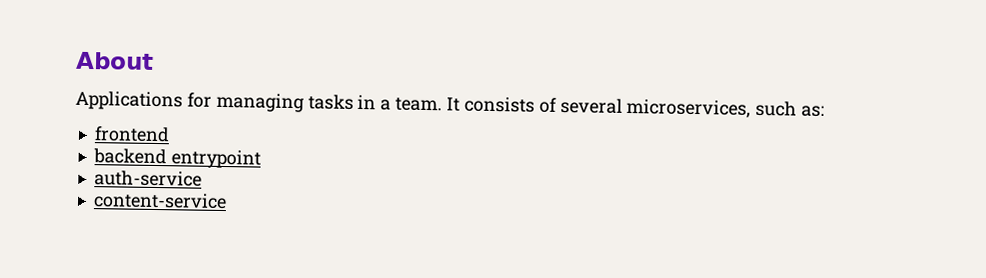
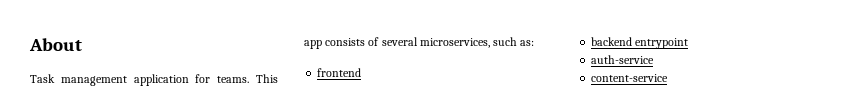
- Applications for managing tasks in a team. It consists of several microservices, such as:
+ Task management application for teams. This app consists of several microservices, such as:

